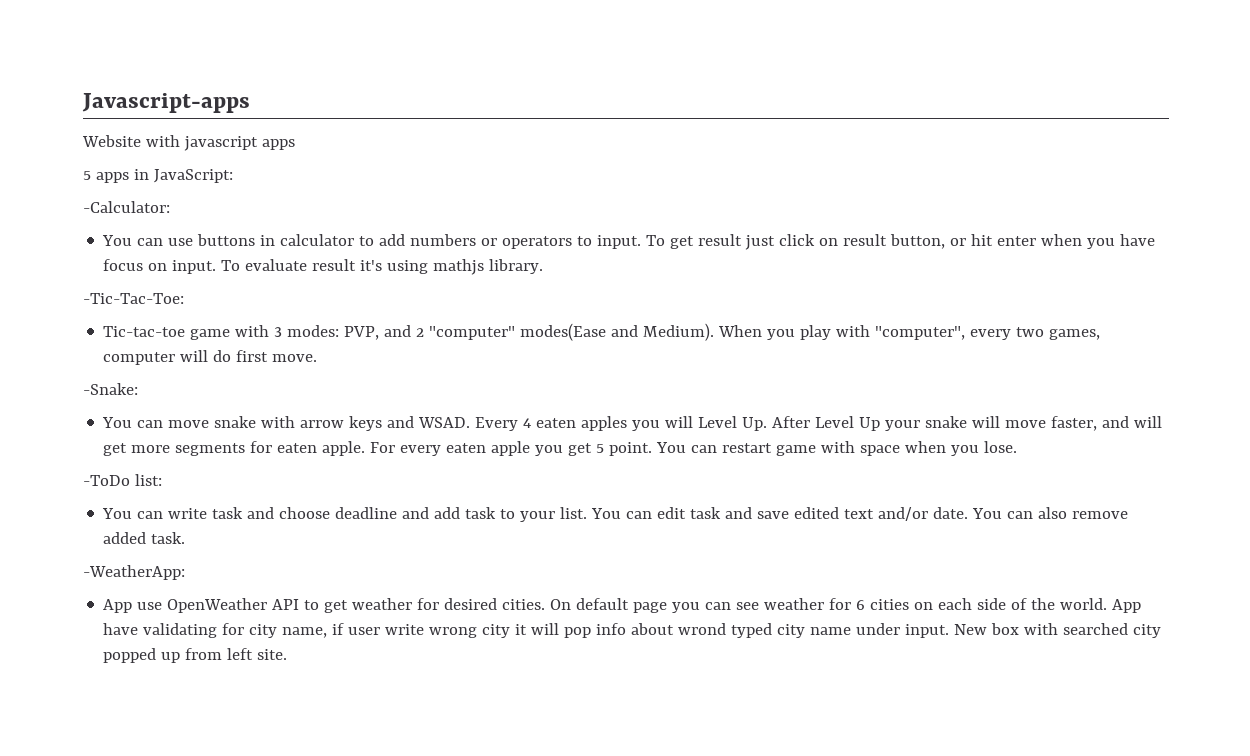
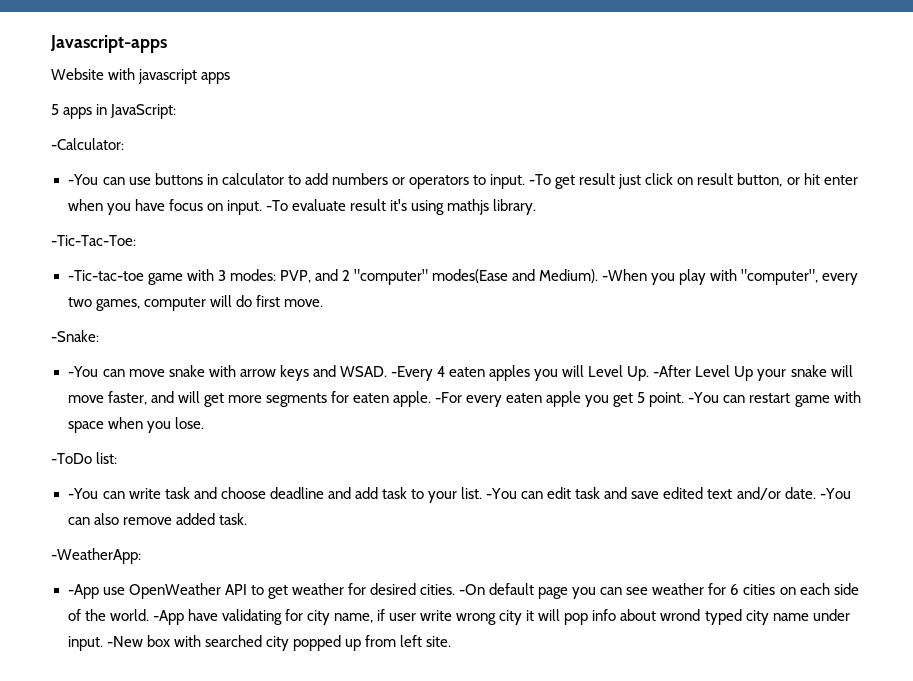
- You can use buttons in calculator to add numbers or operators to input.
+ -You can use buttons in calculator to add numbers or operators to input.
- To get result just click on result button, or hit enter when you have focus on input.
+ -To get result just click on result button, or hit enter when you have focus on input.
- To evaluate result it's using mathjs library.
+ -To evaluate result it's using mathjs library.
- Tic-tac-toe game with 3 modes: PVP, and 2 "computer" modes(Ease and Medium).
+ -Tic-tac-toe game with 3 modes: PVP, and 2 "computer" modes(Ease and Medium).
- When you play with "computer", every two games, computer will do first move.
+ -When you play with "computer", every two games, computer will do first move.
- You can move snake with arrow keys and WSAD.
+ -You can move snake with arrow keys and WSAD.
- Every 4 eaten apples you will Level Up. After Level Up your snake will move faster, and will get more segments for eaten apple.
+ -Every 4 eaten apples you will Level Up. -After Level Up your snake will move faster, and will get more segments for eaten apple.
- For every eaten apple you get 5 point.
+ -For every eaten apple you get 5 point.
- You can restart game with space when you lose.
+ -You can restart game with space when you lose.
- You can write task and choose deadline and add task to your list.
+ -You can write task and choose deadline and add task to your list.
- You can edit task and save edited text and/or date.
+ -You can edit task and save edited text and/or date.
- You can also remove added task.
+ -You can also remove added task.
- App use OpenWeather API to get weather for desired cities.
+ -App use OpenWeather API to get weather for desired cities.
- On default page you can see weather for 6 cities on each side of the world.
+ -On default page you can see weather for 6 cities on each side of the world.
- App have validating for city name, if user write wrong city it will pop info about wrond typed city name under input.
+ -App have validating for city name, if user write wrong city it will pop info about wrond typed city name under input.
- New box with searched city popped up from left site.
+ -New box with searched city popped up from left site.

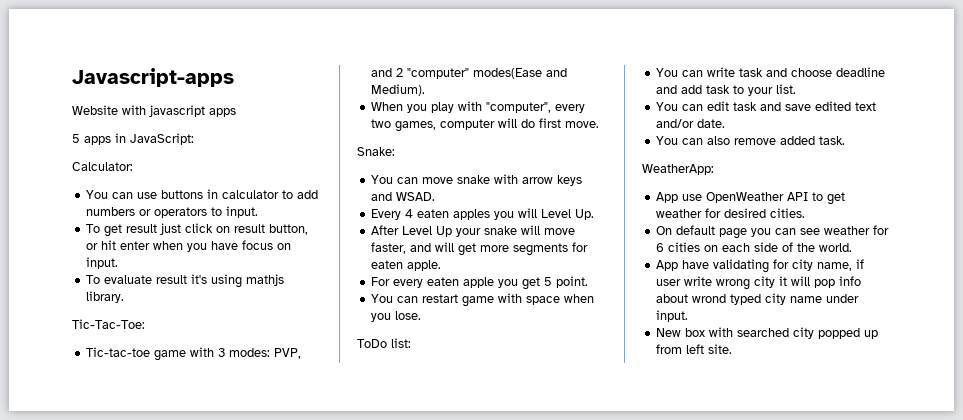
- -Calculator:
- -You can use buttons in calculator to add numbers or operators to input. -To get result just click on result button, or hit enter when you have focus on input. -To evaluate result it's using mathjs library.
+ Calculator:
+ You can use buttons in calculator to add numbers or operators to input.
+ To get result just click on result button, or hit enter when you have focus on input.
+ To evaluate result it's using mathjs library.
- -Tic-Tac-Toe:
- -Tic-tac-toe game with 3 modes: PVP, and 2 "computer" modes(Ease and Medium). -When you play with "computer", every two games, computer will do first move.
+ Tic-Tac-Toe:
+ Tic-tac-toe game with 3 modes: PVP, and 2 "computer" modes(Ease and Medium).
+ When you play with "computer", every two games, computer will do first move.
- -Snake:
- -You can move snake with arrow keys and WSAD. -Every 4 eaten apples you will Level Up. -After Level Up your snake will move faster, and will get more segments for eaten apple. -For every eaten apple you get 5 point. -You can restart game with space when you lose.
+ Snake:
+ You can move snake with arrow keys and WSAD.
+ Every 4 eaten apples you will Level Up.
+ After Level Up your snake will move faster, and will get more segments for eaten apple.
+ For every eaten apple you get 5 point.
+ You can restart game with space when you lose.
- -ToDo list:
+ ToDo list:
- -You can write task and choose deadline and add task to your list. -You can edit task and save edited text and/or date. -You can also remove added task.
+ You can write task and choose deadline and add task to your list.
+ You can edit task and save edited text and/or date.
+ You can also remove added task.
- -WeatherApp:
- -App use OpenWeather API to get weather for desired cities. -On default page you can see weather for 6 cities on each side of the world. -App have validating for city name, if user write wrong city it will pop info about wrond typed city name under input. -New box with searched city popped up from left site.
+ WeatherApp:
+ App use OpenWeather API to get weather for desired cities.
+ On default page you can see weather for 6 cities on each side of the world.
+ App have validating for city name, if user write wrong city it will pop info about wrond typed city name under input.
+ New box with searched city popped up from left site.

